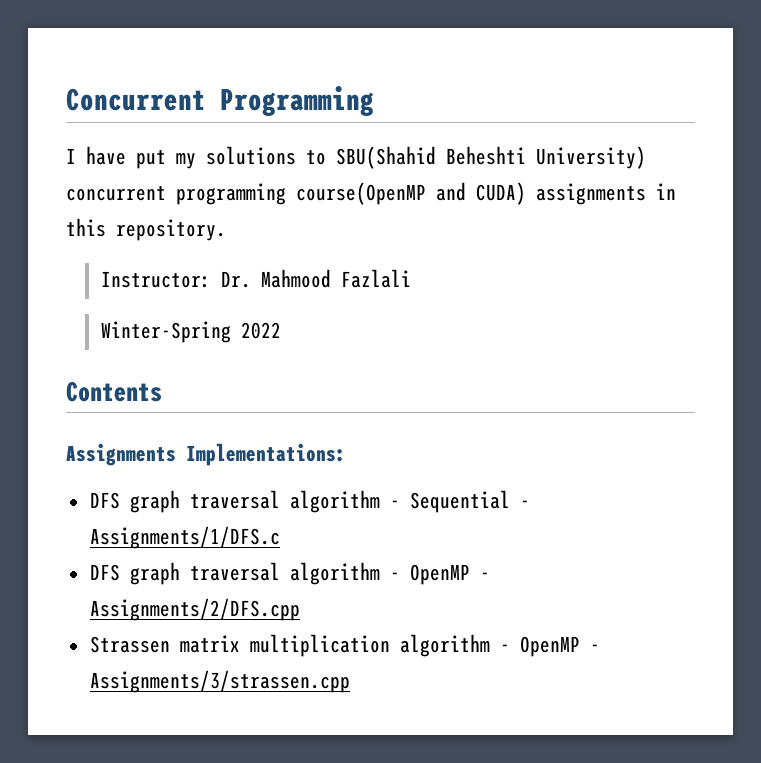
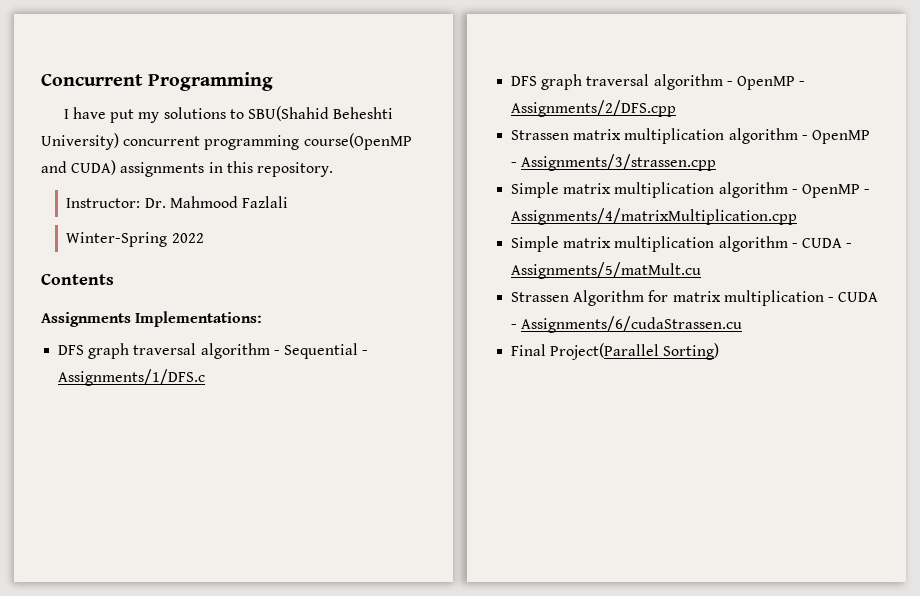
+ Simple matrix multiplication algorithm - OpenMP - Assignments/4/matrixMultiplication.cpp
+ Simple matrix multiplication algorithm - CUDA - Assignments/5/matMult.cu
+ Strassen Algorithm for matrix multiplication - CUDA - Assignments/6/cudaStrassen.cu
+ Final Project(Parallel Sorting)

